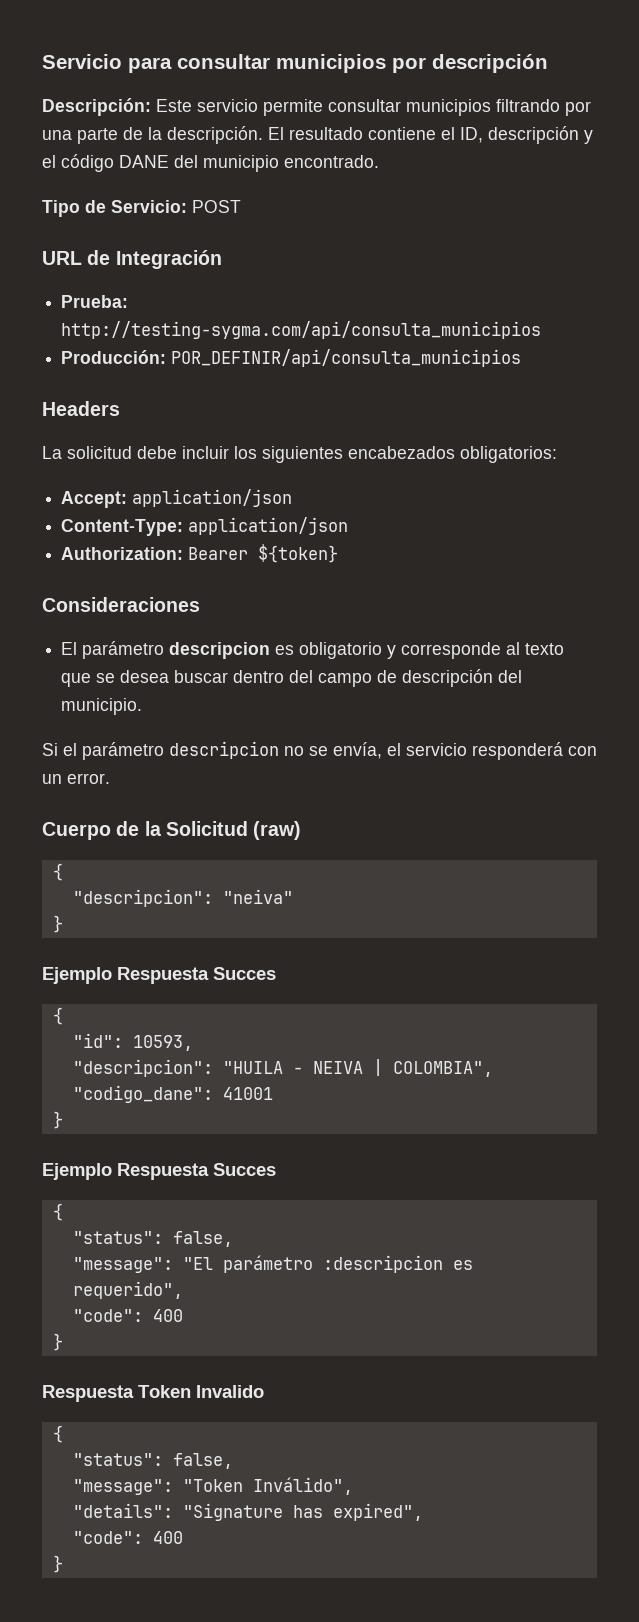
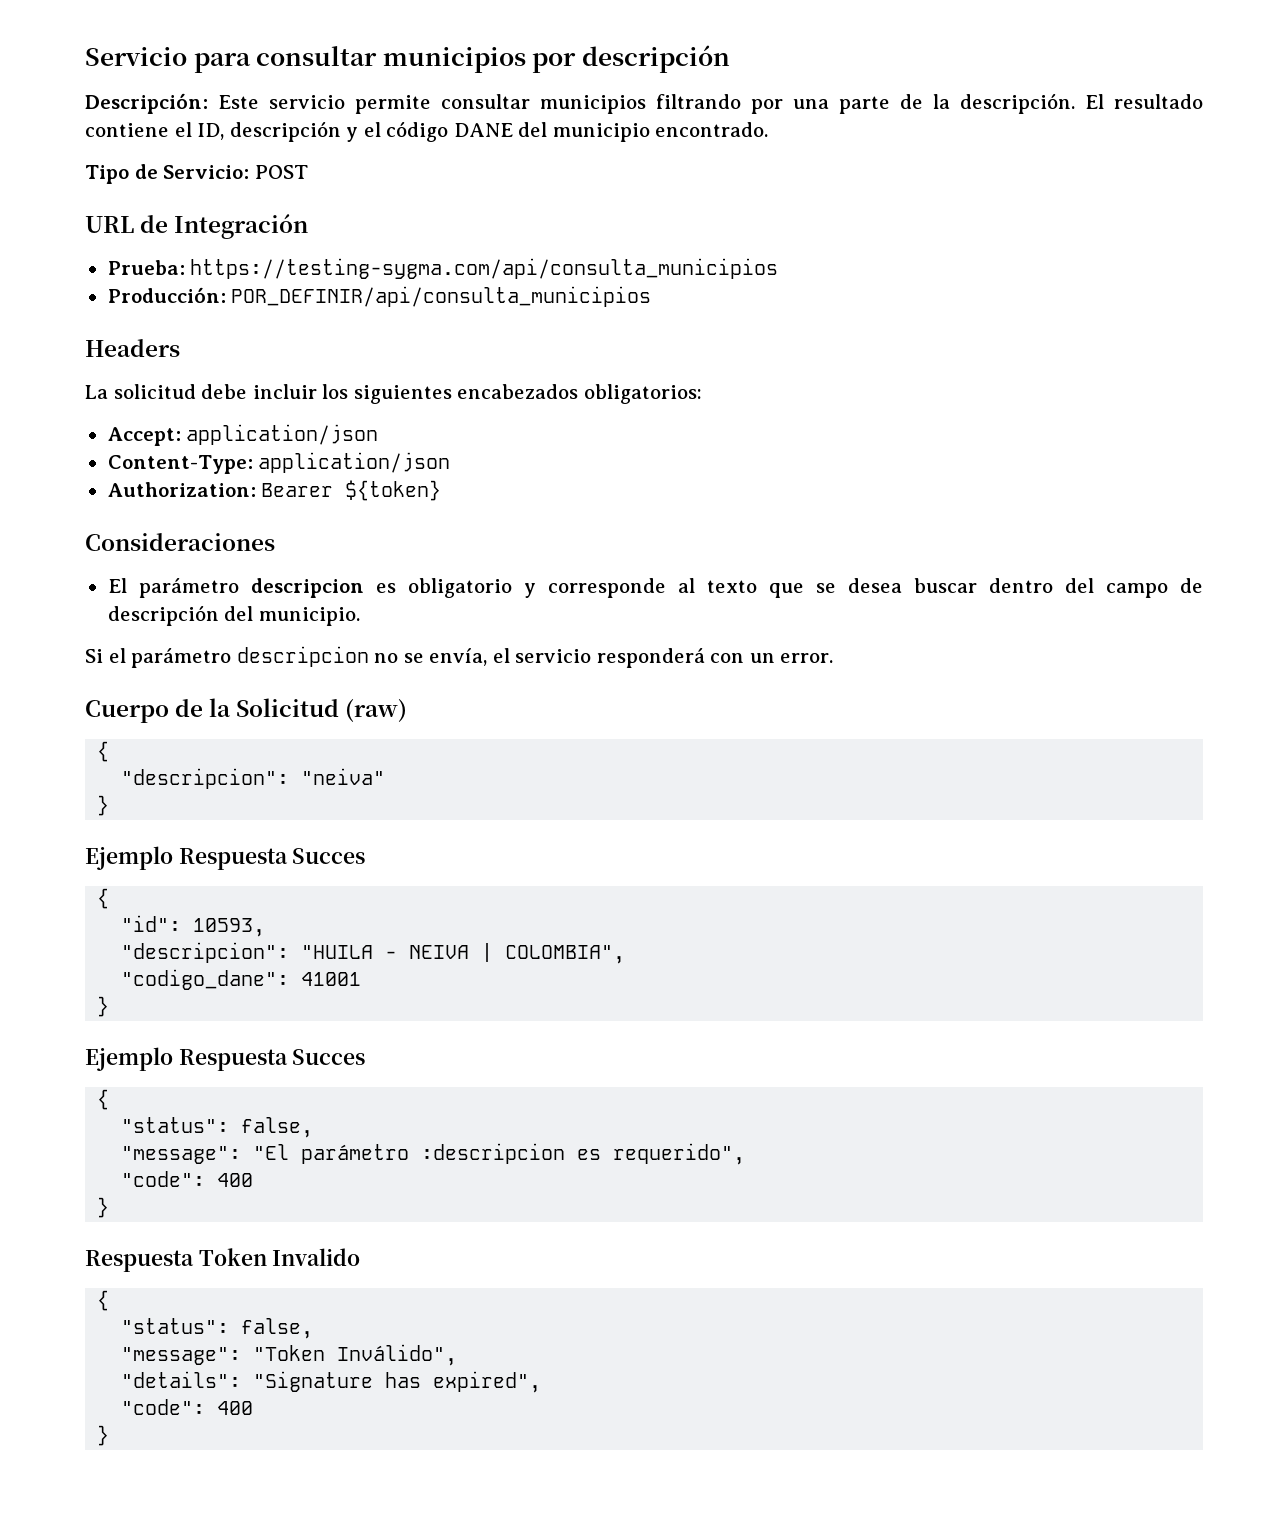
- Prueba: http://testing-sygma.com/api/consulta_municipios
+ Prueba: https://testing-sygma.com/api/consulta_municipios

